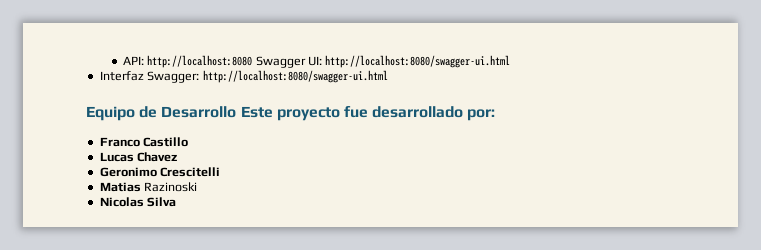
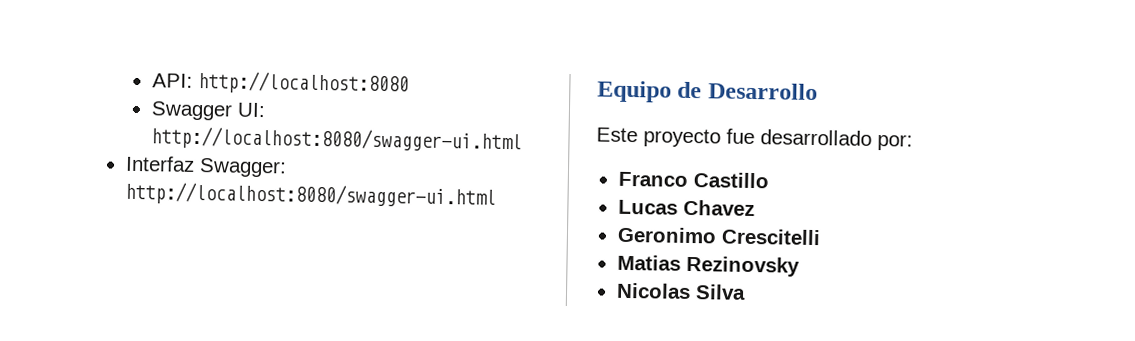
- API: http://localhost:8080 Swagger UI: http://localhost:8080/swagger-ui.html
+ API: http://localhost:8080
+ Swagger UI: http://localhost:8080/swagger-ui.html
- Equipo de Desarrollo Este proyecto fue desarrollado por:
+ Equipo de Desarrollo
+ Este proyecto fue desarrollado por:
- Matias Razinoski
+ Matias Rezinovsky

